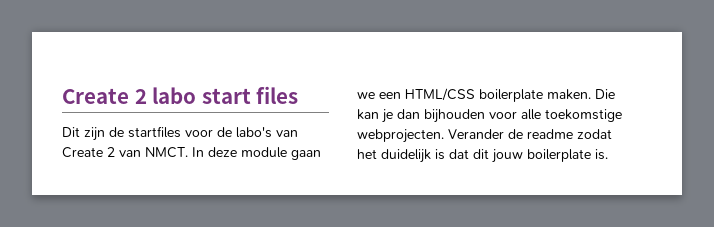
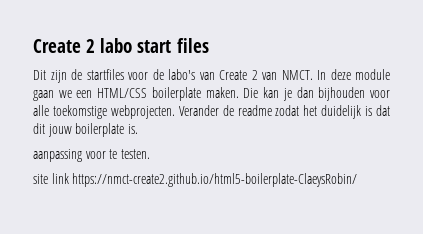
+ aanpassing voor te testen.
+ site link https://nmct-create2.github.io/html5-boilerplate-ClaeysRobin/

